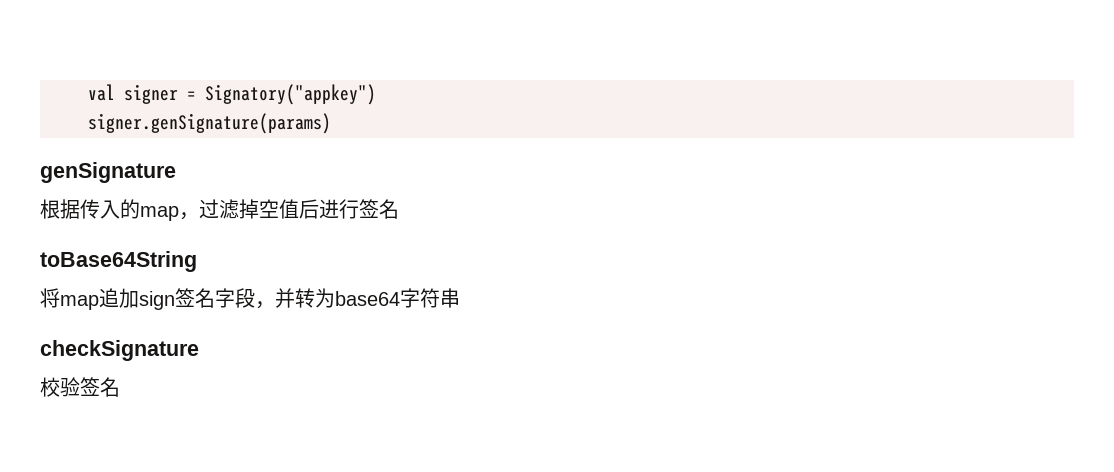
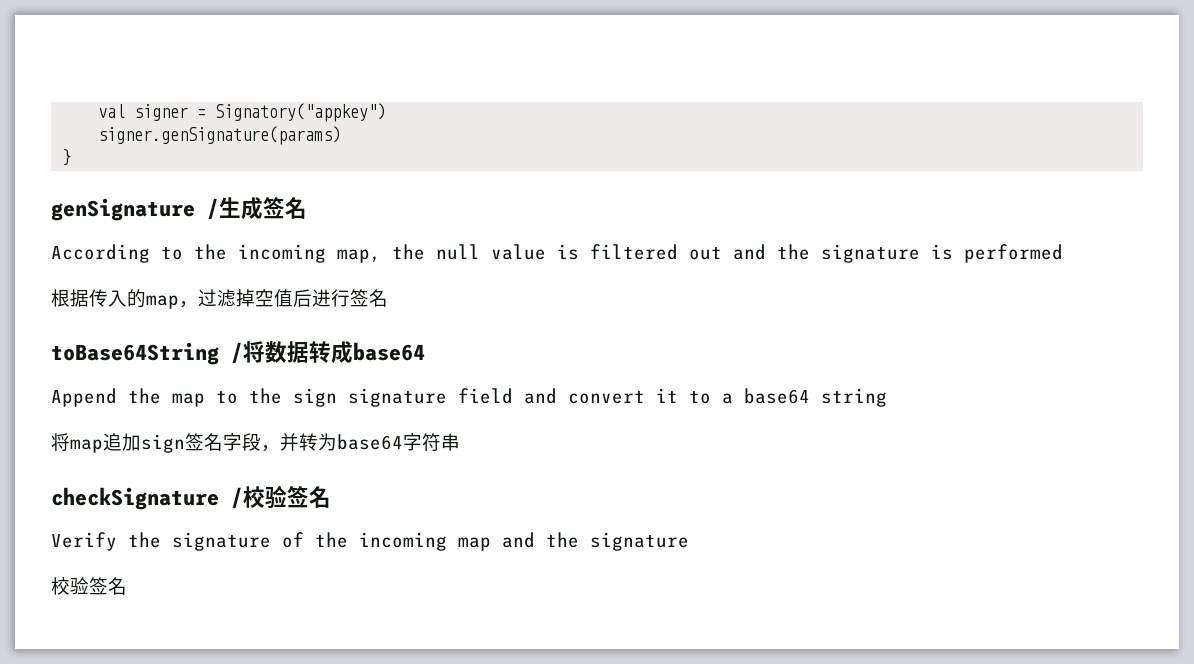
+ }
- genSignature
+ genSignature /生成签名
+ According to the incoming map, the null value is filtered out and the signature is performed
- toBase64String
+ toBase64String /将数据转成base64
+ Append the map to the sign signature field and convert it to a base64 string
- checkSignature
+ checkSignature /校验签名
+ Verify the signature of the incoming map and the signature

